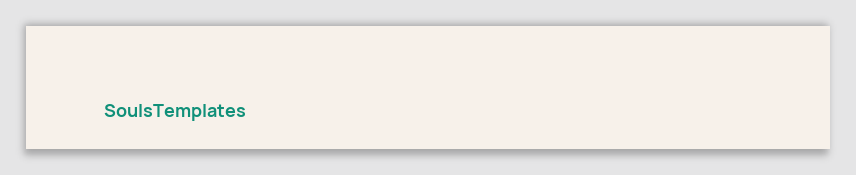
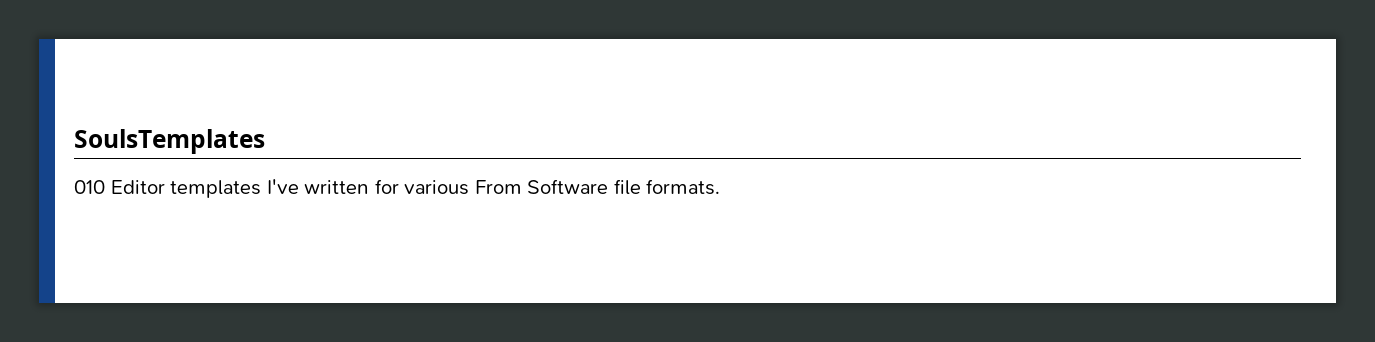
+ 010 Editor templates I've written for various From Software file formats.

